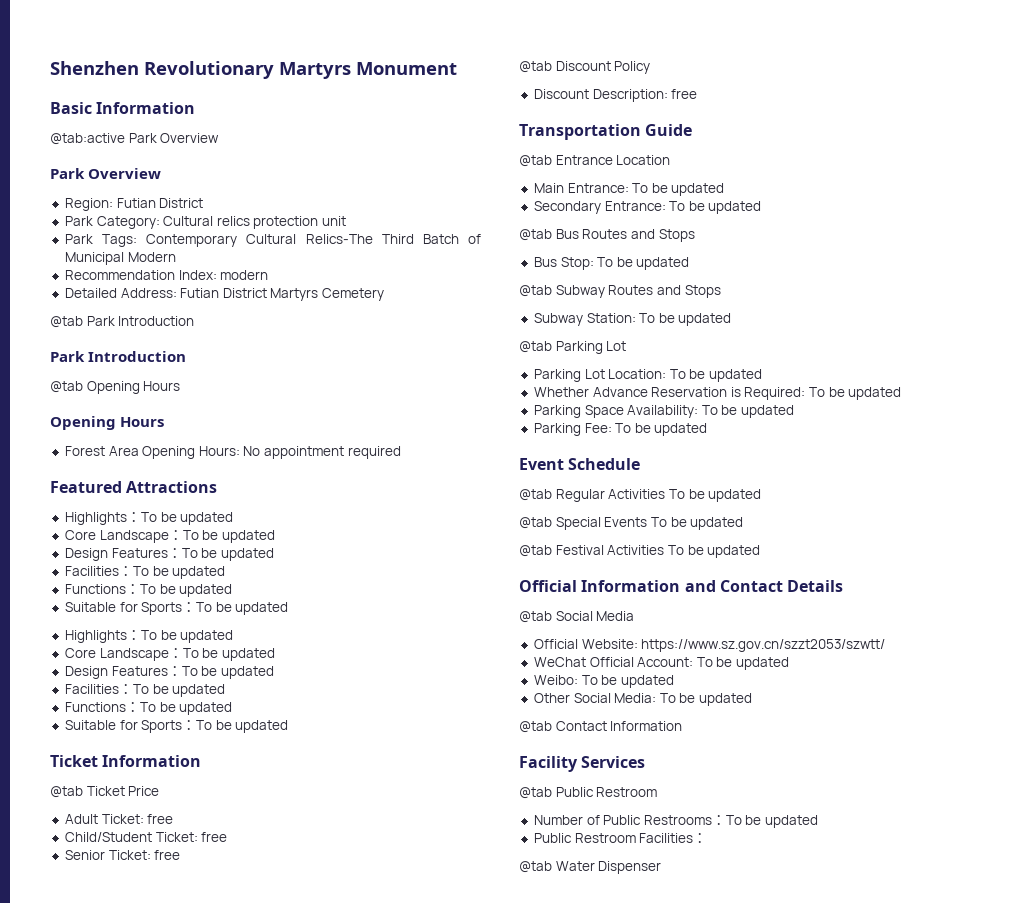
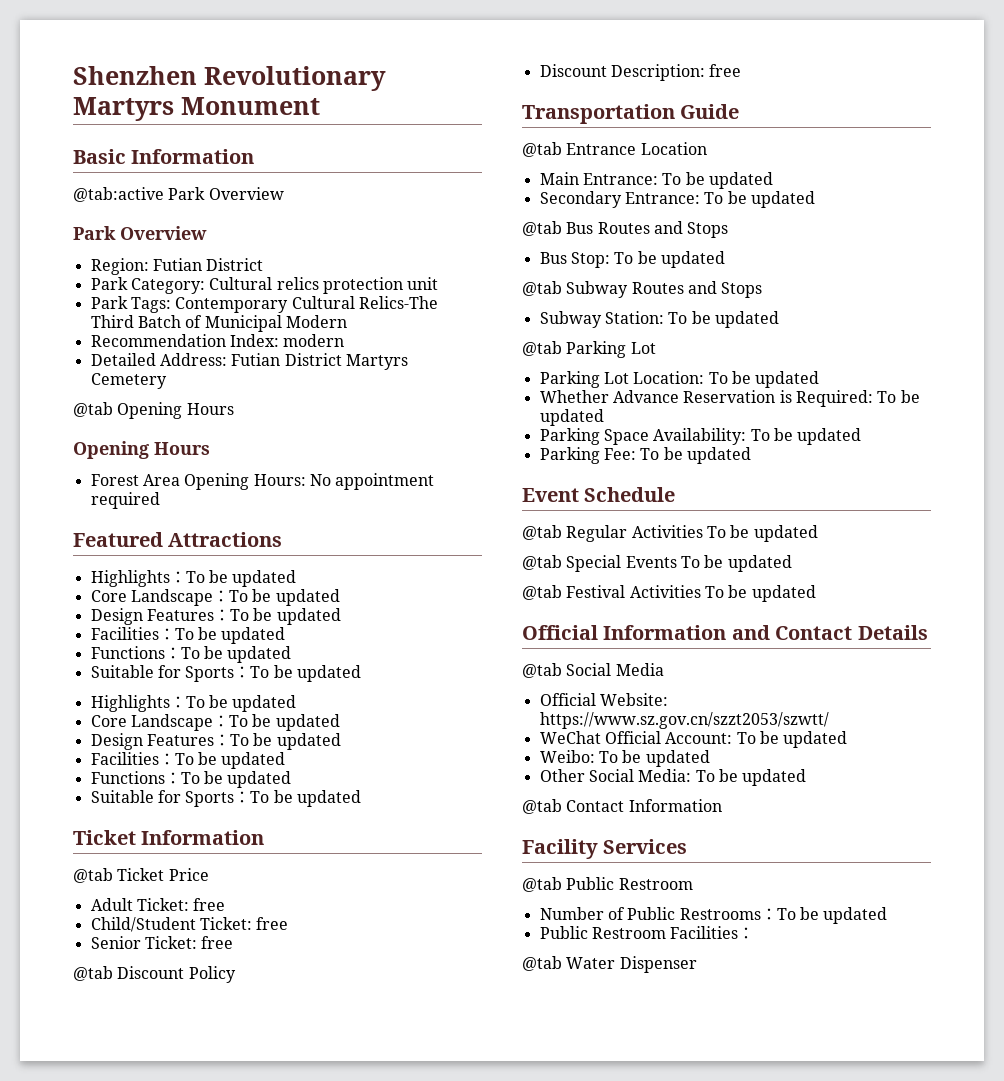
- @tab Park Introduction
- Park Introduction

